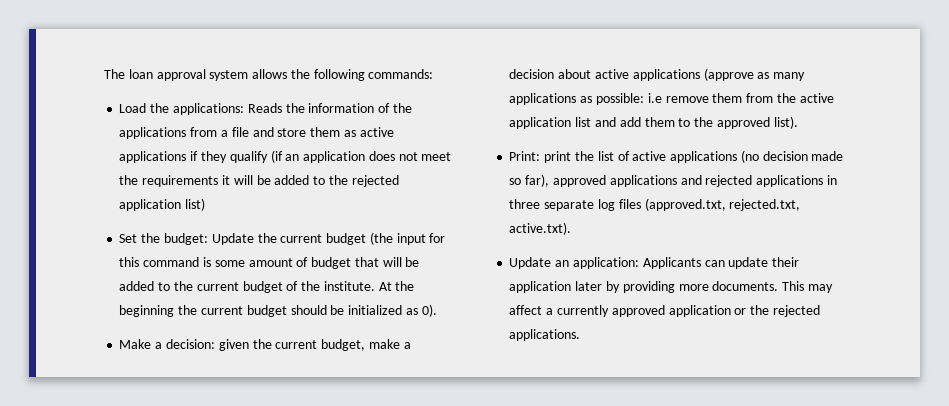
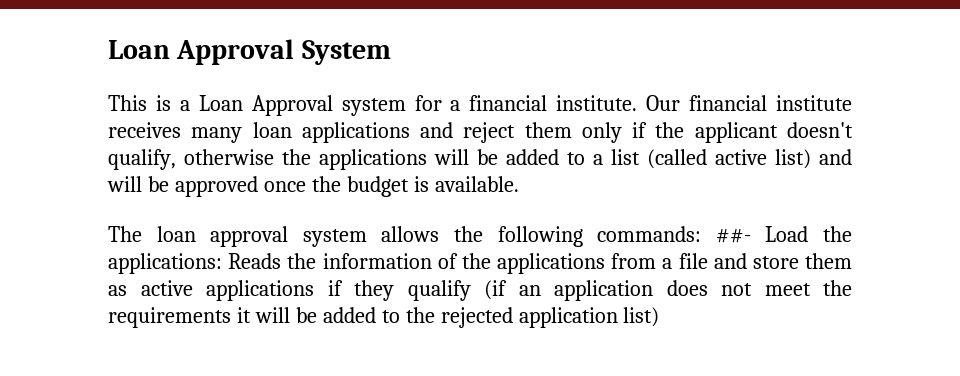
+ Loan Approval System
+ This is a Loan Approval system for a financial institute. Our financial institute receives many loan applications and reject them only if the applicant doesn't qualify, otherwise the applications will be added to a list (called active list) and will be approved once the budget is available.
- The loan approval system allows the following commands:
- Load the applications: Reads the information of the applications from a file and store them as active applications if they qualify (if an application does not meet the requirements it will be added to the rejected application list)
+ The loan approval system allows the following commands: ##- Load the applications: Reads the information of the applications from a file and store them as active applications if they qualify (if an application does not meet the requirements it will be added to the rejected application list)
- Set the budget: Update the current budget (the input for this command is some amount of budget that will be added to the current budget of the institute. At the beginning the current budget should be initialized as 0).
- Make a decision: given the current budget, make a decision about active applications (approve as many applications as possible: i.e remove them from the active application list and add them to the approved list).
- Print: print the list of active applications (no decision made so far), approved applications and rejected applications in three separate log files (approved.txt, rejected.txt, active.txt).
- Update an application: Applicants can update their application later by providing more documents. This may affect a currently approved application or the rejected applications.

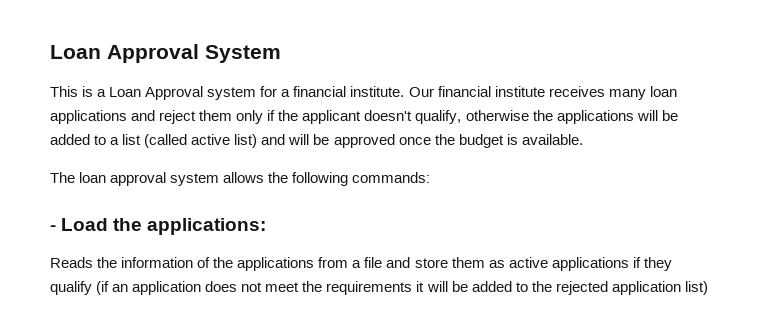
- The loan approval system allows the following commands: ##- Load the applications: Reads the information of the applications from a file and store them as active applications if they qualify (if an application does not meet the requirements it will be added to the rejected application list)
+ The loan approval system allows the following commands:
+ - Load the applications:
+ Reads the information of the applications from a file and store them as active applications if they qualify (if an application does not meet the requirements it will be added to the rejected application list)

